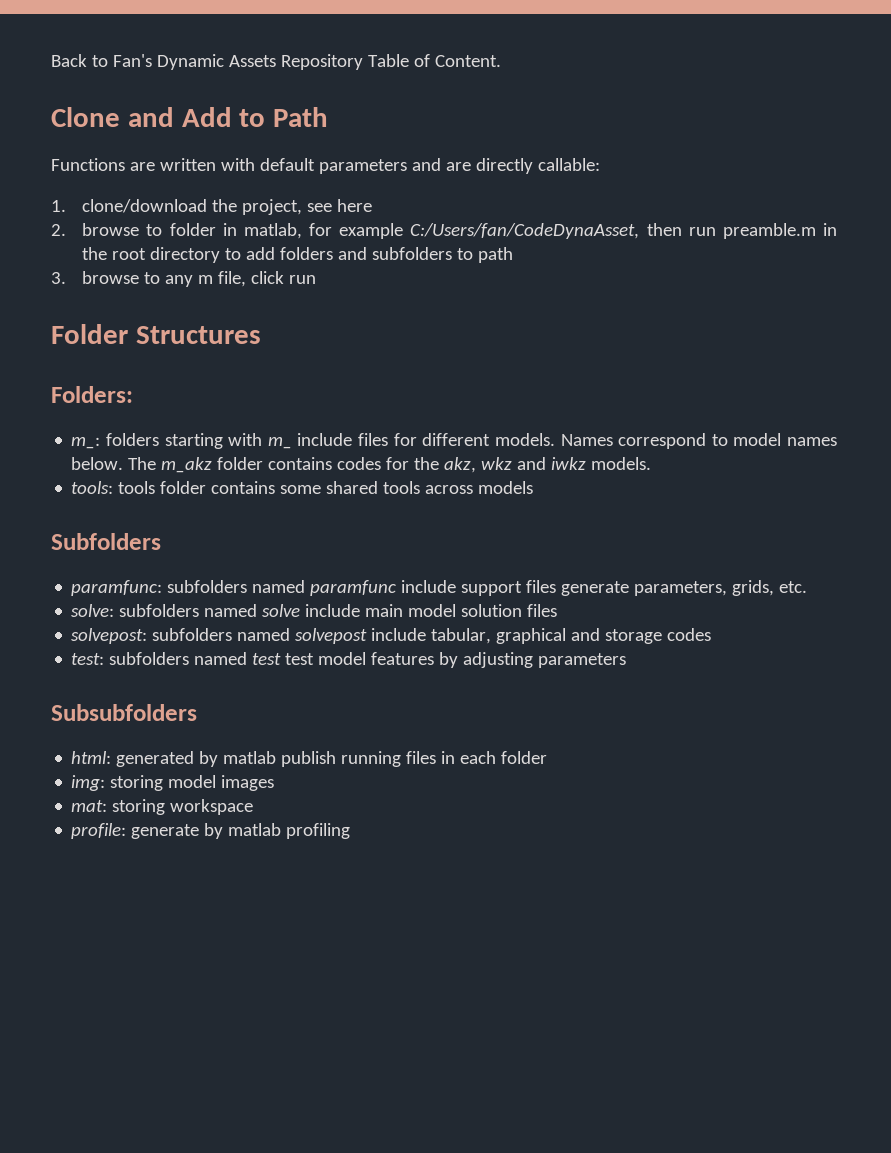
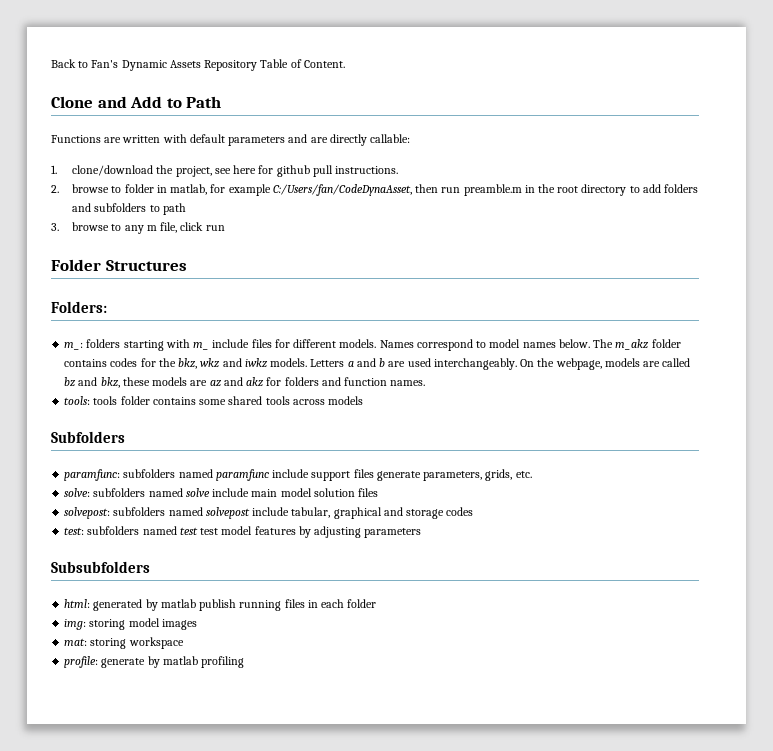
- 1. clone/download the project, see here
+ 1. clone/download the project, see here for github pull instructions.
- The m_akz folder contains codes for the akz, wkz and iwkz models.
+ The m_akz folder contains codes for the bkz, wkz and iwkz models. Letters a and b are used interchangeably. On the webpage, models are called bz and bkz, these models are az and akz for folders and function names.

